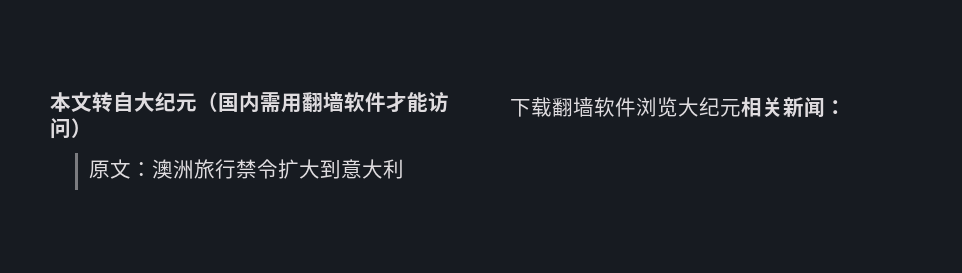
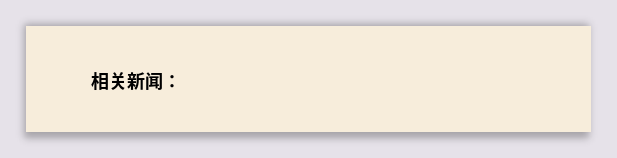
- 本文转自大纪元（国内需用翻墙软件才能访问）
- 原文：澳洲旅行禁令扩大到意大利
- 下载翻墙软件浏览大纪元相关新闻：
+ 相关新闻：

